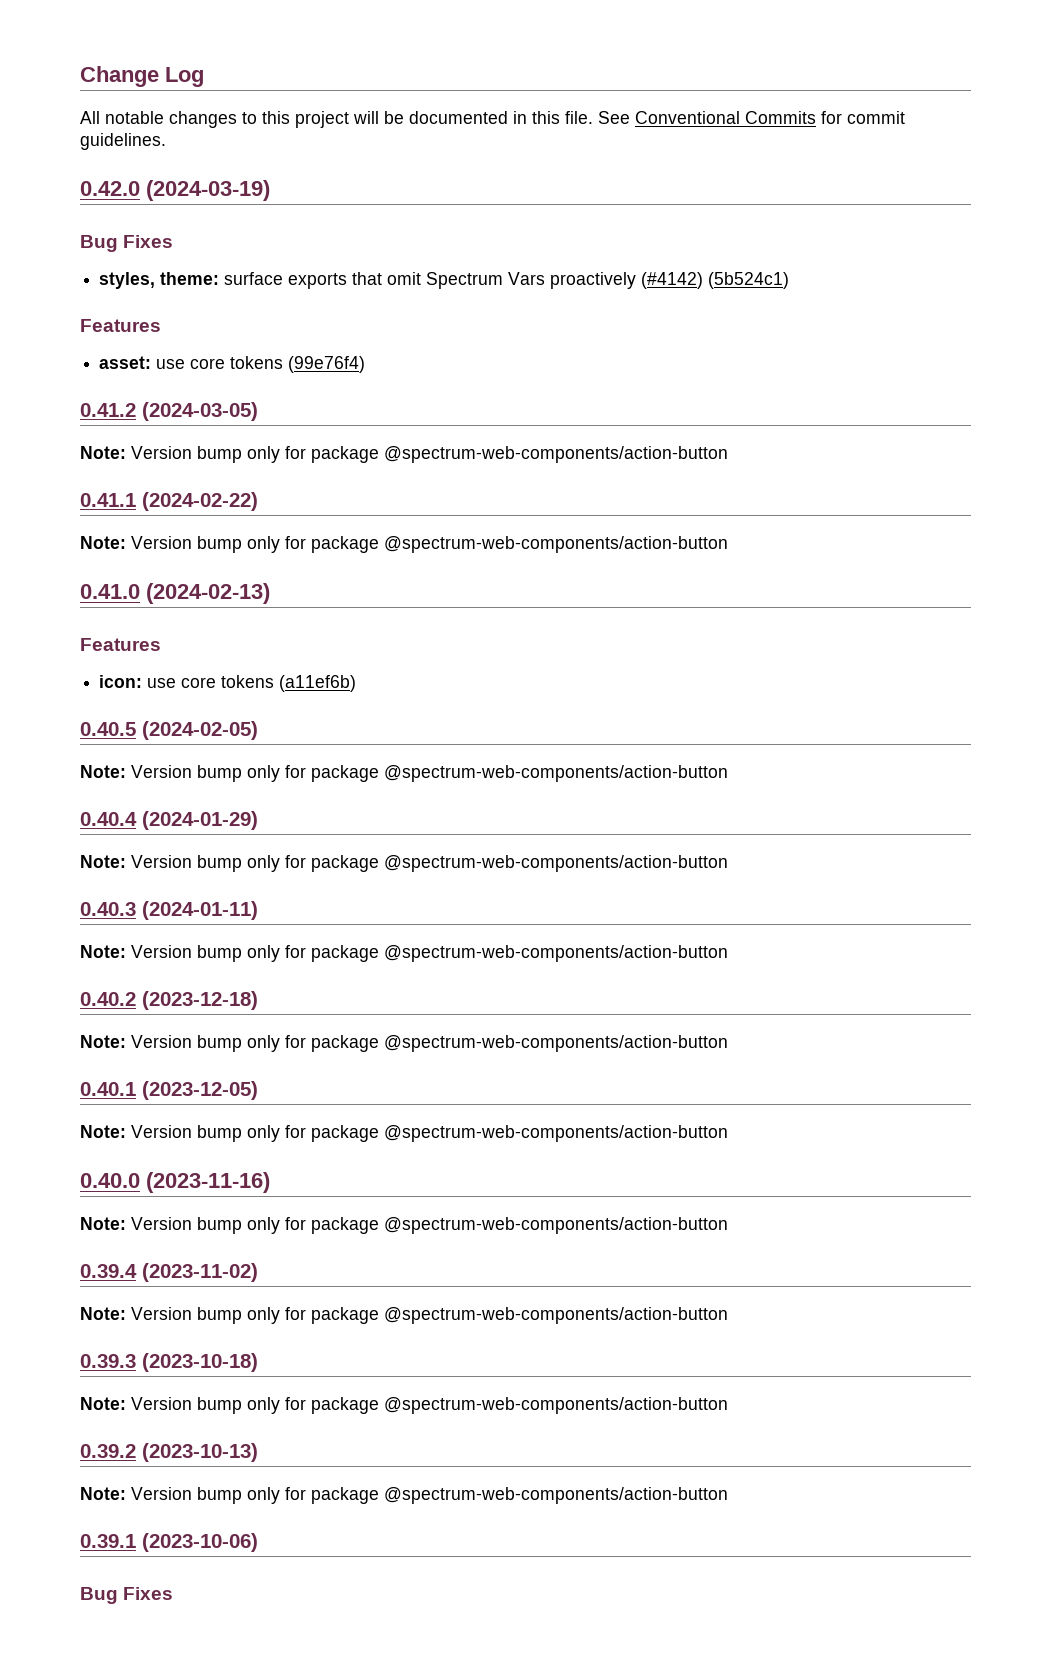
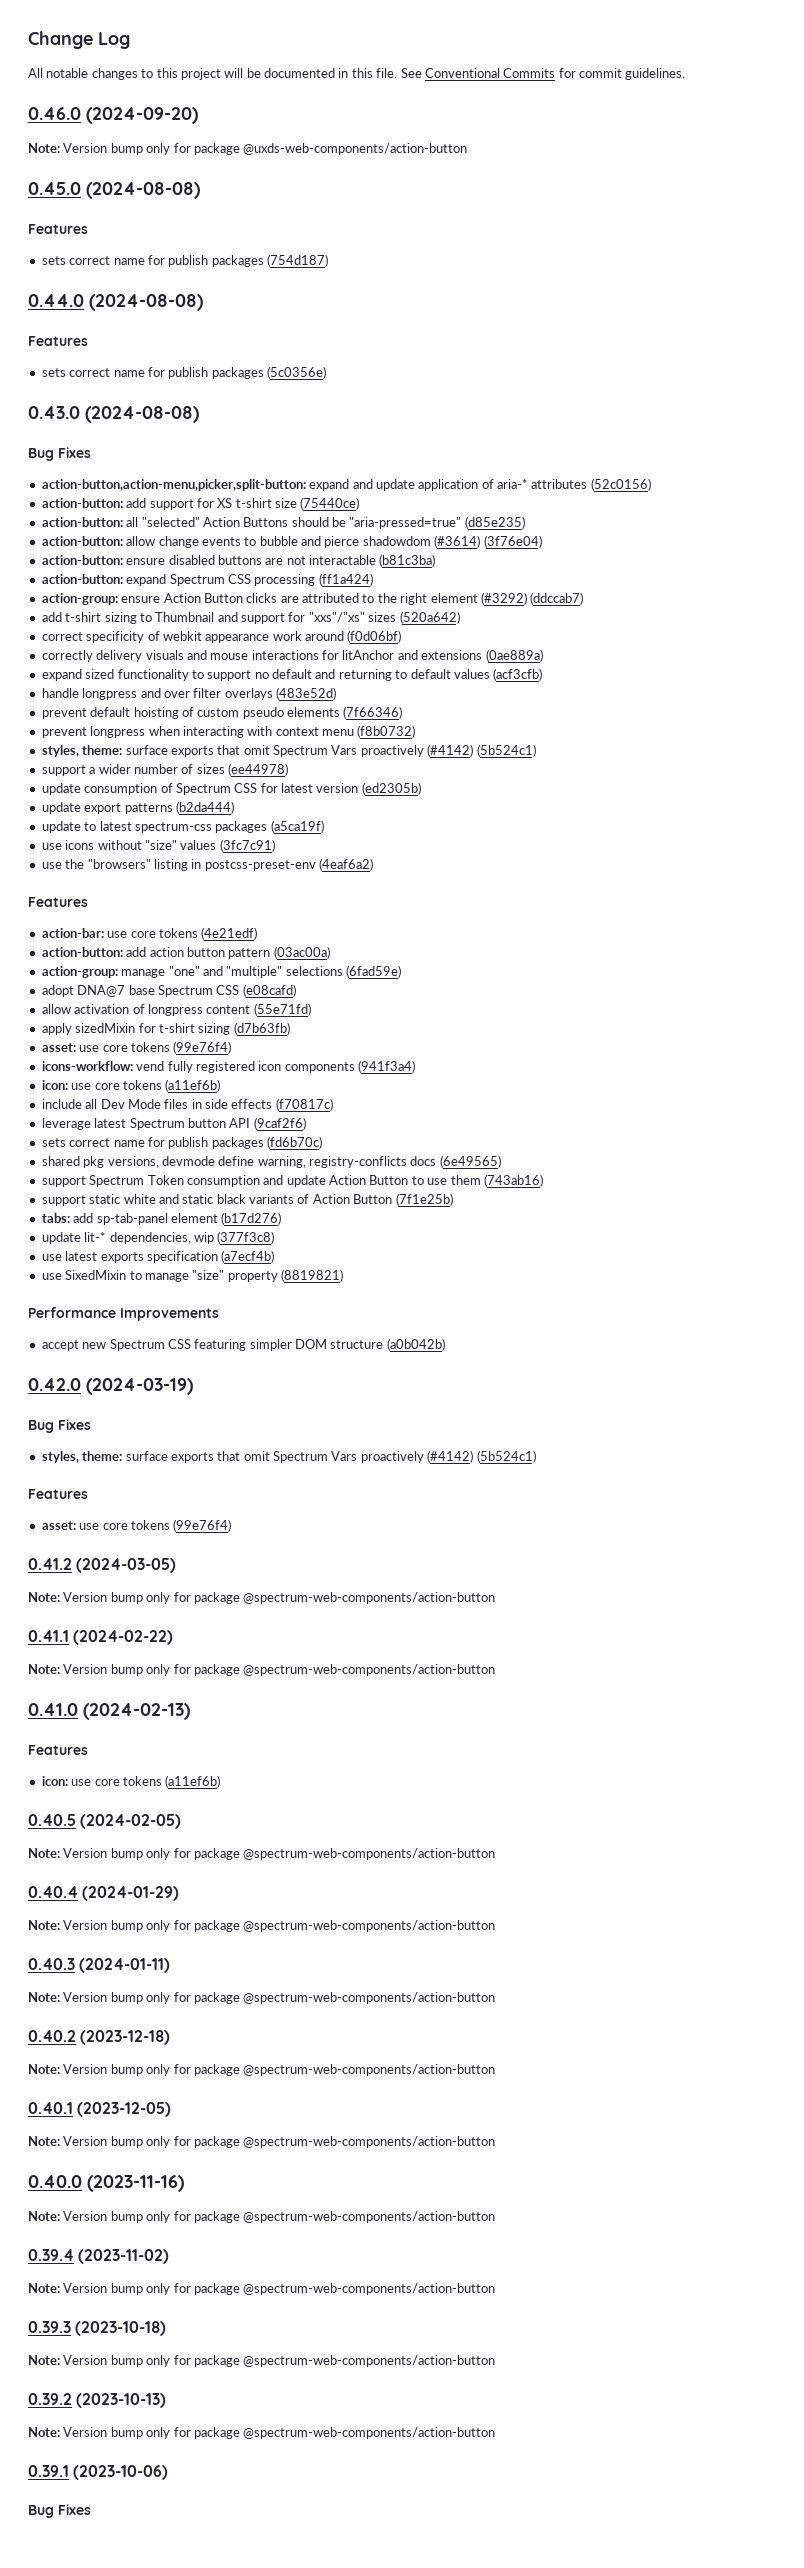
+ 0.46.0 (2024-09-20)
+ Note: Version bump only for package @uxds-web-components/action-button
+ 0.45.0 (2024-08-08)
+ Features
+ sets correct name for publish packages (754d187)
+ 0.44.0 (2024-08-08)
+ Features
+ sets correct name for publish packages (5c0356e)
+ 0.43.0 (2024-08-08)
+ Bug Fixes
+ action-button,action-menu,picker,split-button: expand and update application of aria-* attributes (52c0156)
+ action-button: add support for XS t-shirt size (75440ce)
+ action-button: all "selected" Action Buttons should be "aria-pressed=true" (d85e235)
+ action-button: allow change events to bubble and pierce shadowdom (#3614) (3f76e04)
+ action-button: ensure disabled buttons are not interactable (b81c3ba)
+ action-button: expand Spectrum CSS processing (ff1a424)
+ action-group: ensure Action Button clicks are attributed to the right element (#3292) (ddccab7)
+ add t-shirt sizing to Thumbnail and support for "xxs"/"xs" sizes (520a642)
+ correct specificity of webkit appearance work around (f0d06bf)
+ correctly delivery visuals and mouse interactions for litAnchor and extensions (0ae889a)
+ expand sized functionality to support no default and returning to default values (acf3cfb)
+ handle longpress and over filter overlays (483e52d)
+ prevent default hoisting of custom pseudo elements (7f66346)
+ prevent longpress when interacting with context menu (f8b0732)
+ styles, theme: surface exports that omit Spectrum Vars proactively (#4142) (5b524c1)
+ support a wider number of sizes (ee44978)
+ update consumption of Spectrum CSS for latest version (ed2305b)
+ update export patterns (b2da444)
+ update to latest spectrum-css packages (a5ca19f)
+ use icons without "size" values (3fc7c91)
+ use the "browsers" listing in postcss-preset-env (4eaf6a2)
+ Features
+ action-bar: use core tokens (4e21edf)
+ action-button: add action button pattern (03ac00a)
+ action-group: manage "one" and "multiple" selections (6fad59e)
+ adopt DNA@7 base Spectrum CSS (e08cafd)
+ allow activation of longpress content (55e71fd)
+ apply sizedMixin for t-shirt sizing (d7b63fb)
+ asset: use core tokens (99e76f4)
+ icons-workflow: vend fully registered icon components (941f3a4)
+ icon: use core tokens (a11ef6b)
+ include all Dev Mode files in side effects (f70817c)
+ leverage latest Spectrum button API (9caf2f6)
+ sets correct name for publish packages (fd6b70c)
+ shared pkg versions, devmode define warning, registry-conflicts docs (6e49565)
+ support Spectrum Token consumption and update Action Button to use them (743ab16)
+ support static white and static black variants of Action Button (7f1e25b)
+ tabs: add sp-tab-panel element (b17d276)
+ update lit-* dependencies, wip (377f3c8)
+ use latest exports specification (a7ecf4b)
+ use SixedMixin to manage "size" property (8819821)
+ Performance Improvements
+ accept new Spectrum CSS featuring simpler DOM structure (a0b042b)

